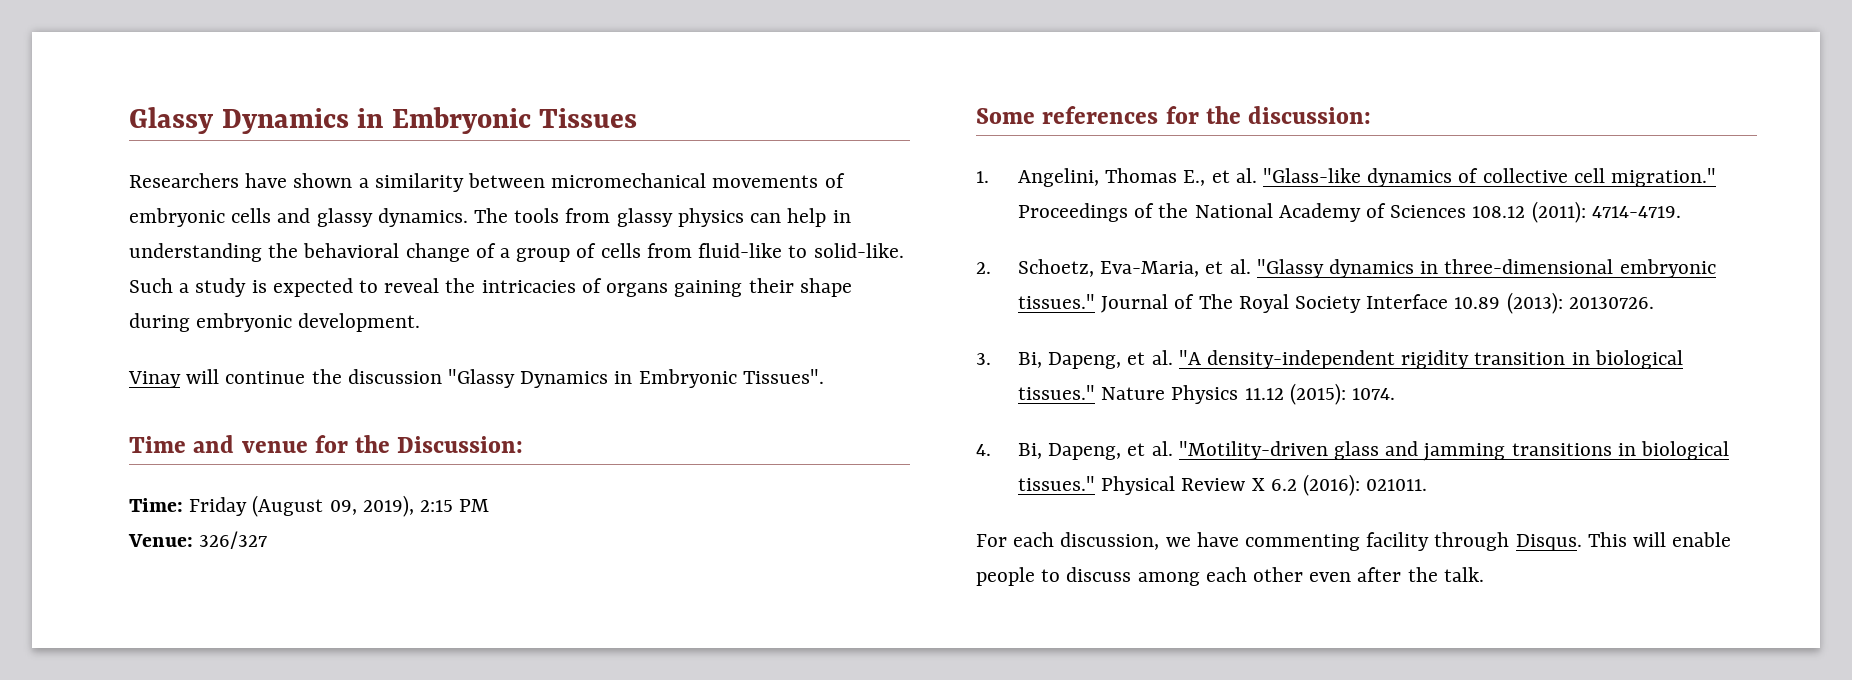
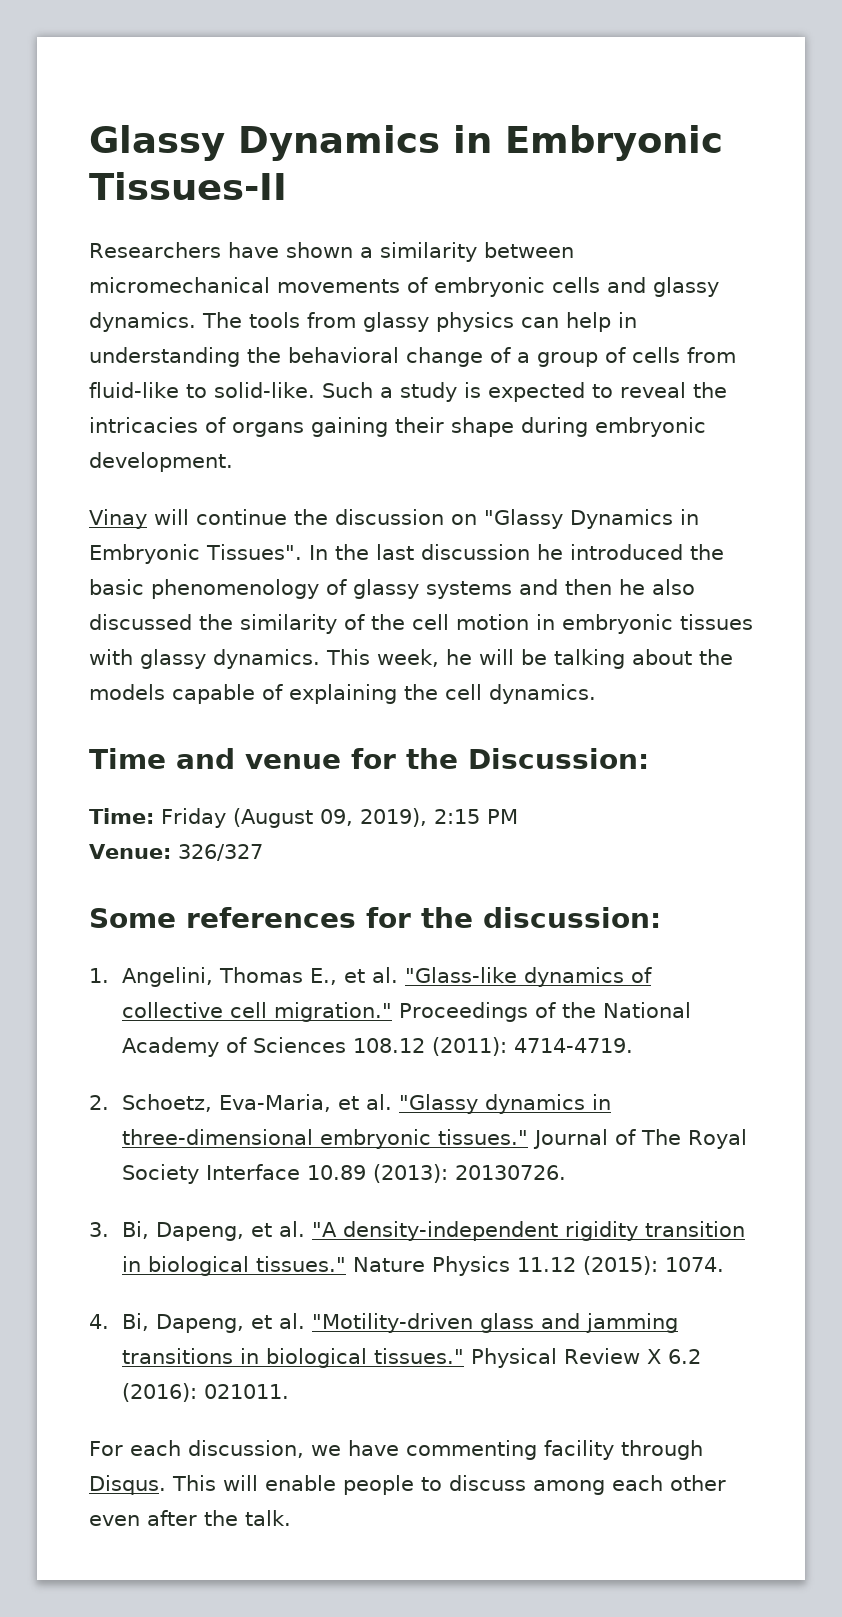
- Glassy Dynamics in Embryonic Tissues
+ Glassy Dynamics in Embryonic Tissues-II
- Vinay will continue the discussion "Glassy Dynamics in Embryonic Tissues".
+ Vinay will continue the discussion on "Glassy Dynamics in Embryonic Tissues". In the last discussion he introduced the basic phenomenology of glassy systems and then he also discussed the similarity of the cell motion in embryonic tissues with glassy dynamics. This week, he will be talking about the models capable of explaining the cell dynamics.

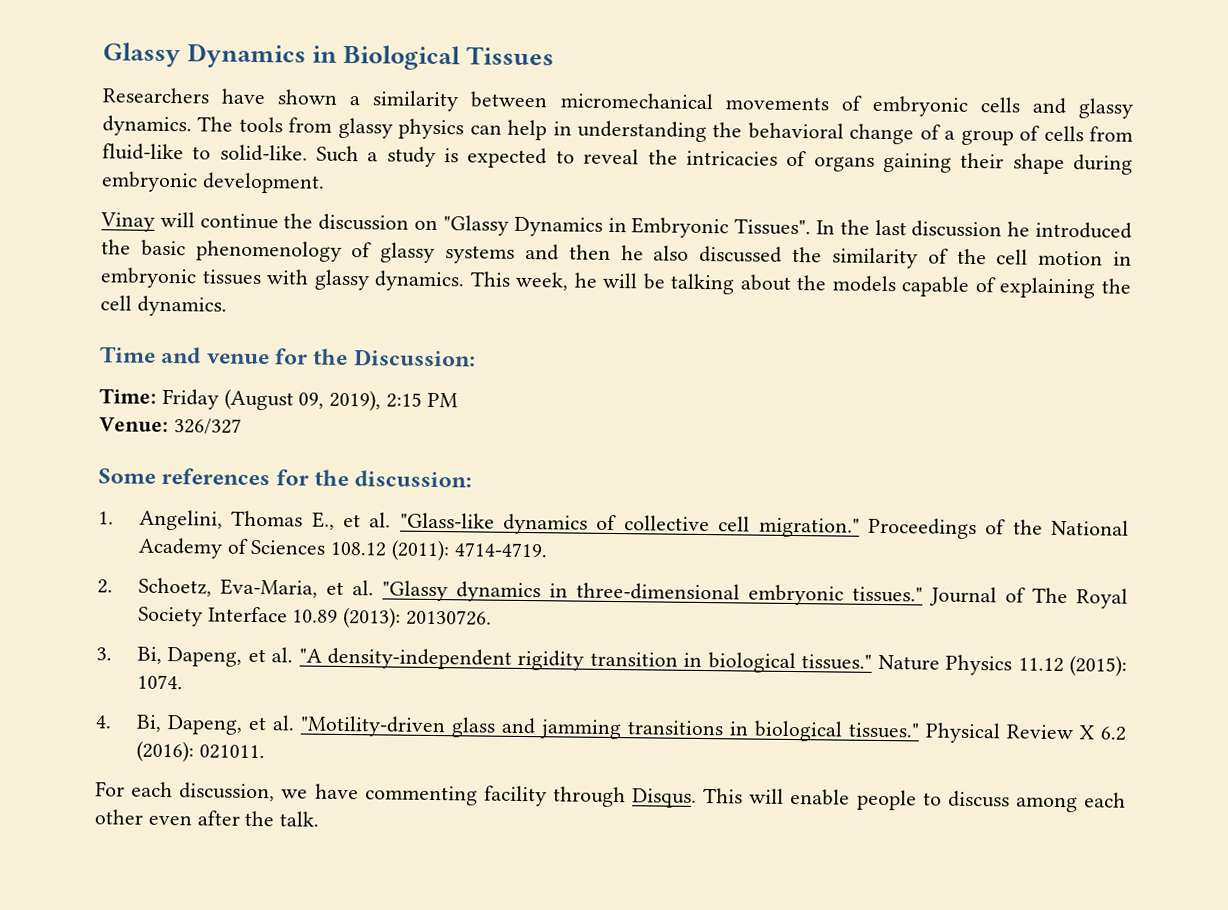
- Glassy Dynamics in Embryonic Tissues-II
+ Glassy Dynamics in Biological Tissues

